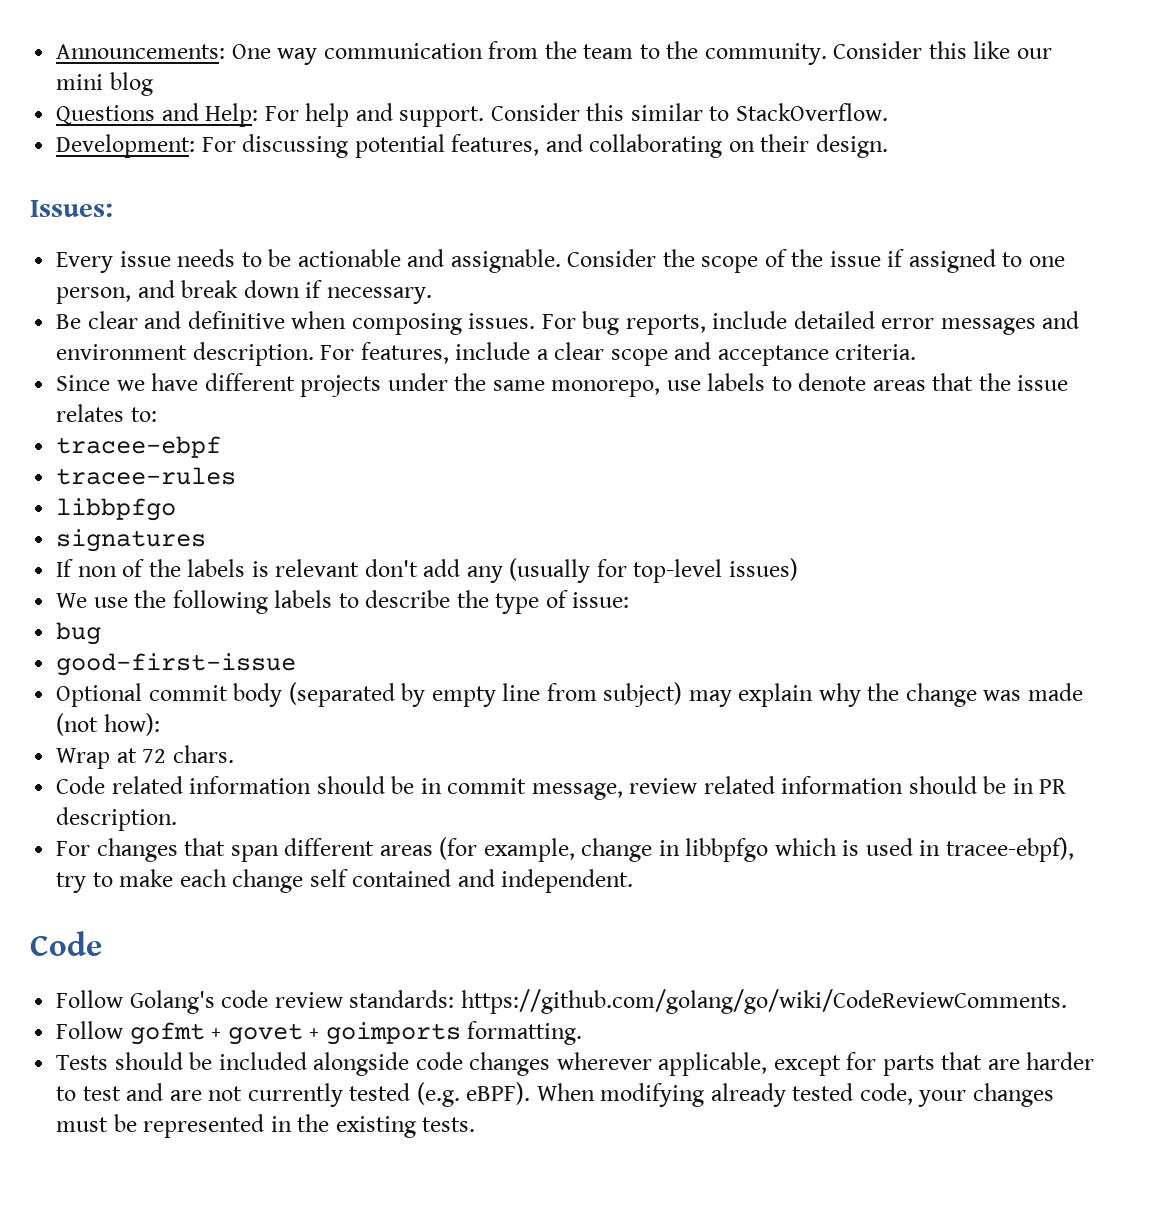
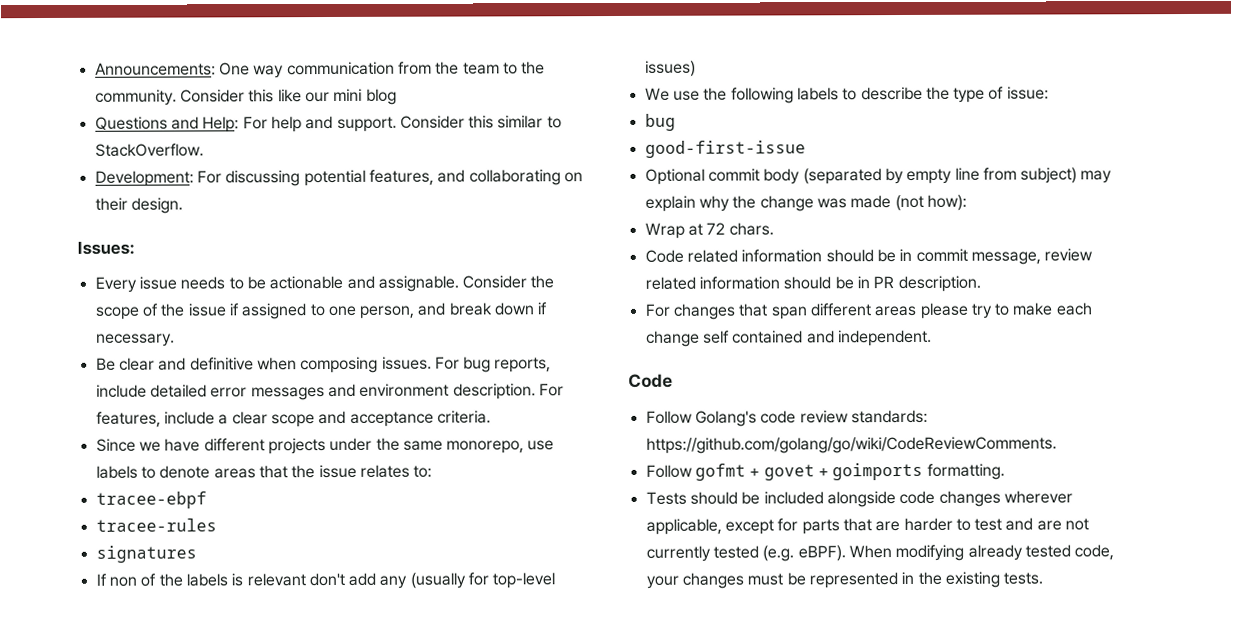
  tracee-rules
- libbpfgo
- For changes that span different areas (for example, change in libbpfgo which is used in tracee-ebpf), try to make each change self contained and independent.
+ For changes that span different areas please try to make each change self contained and independent.

